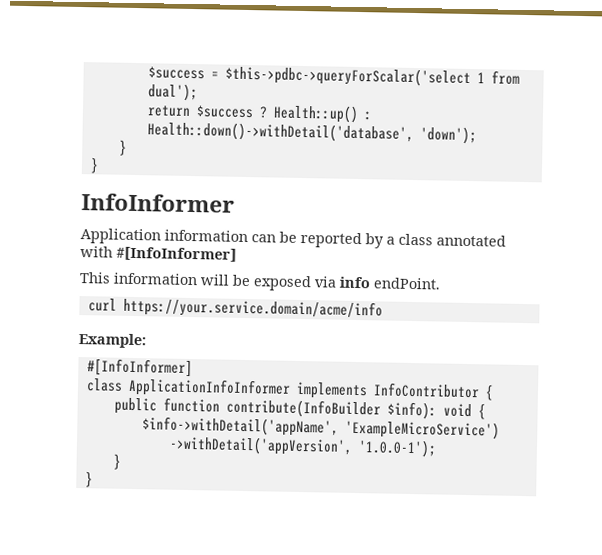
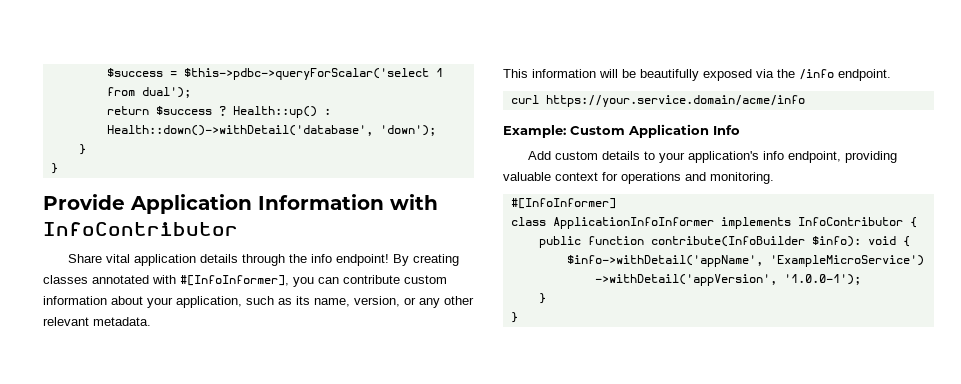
- InfoInformer
- Application information can be reported by a class annotated with #[InfoInformer]
+ Provide Application Information with InfoContributor
+ Share vital application details through the info endpoint! By creating classes annotated with #[InfoInformer], you can contribute custom information about your application, such as its name, version, or any other relevant metadata.
- This information will be exposed via info endPoint.
+ This information will be beautifully exposed via the /info endpoint.
- Example:
+ Example: Custom Application Info
+ Add custom details to your application's info endpoint, providing valuable context for operations and monitoring.

